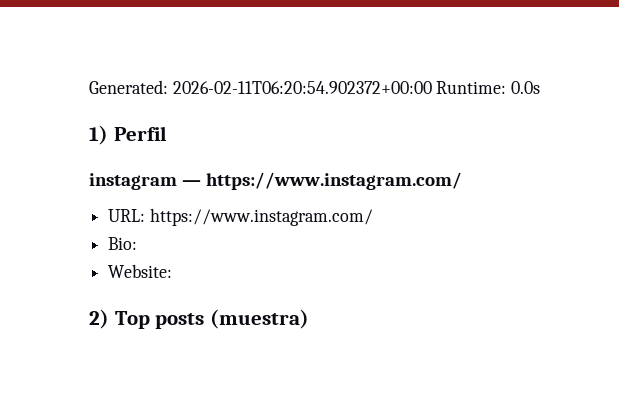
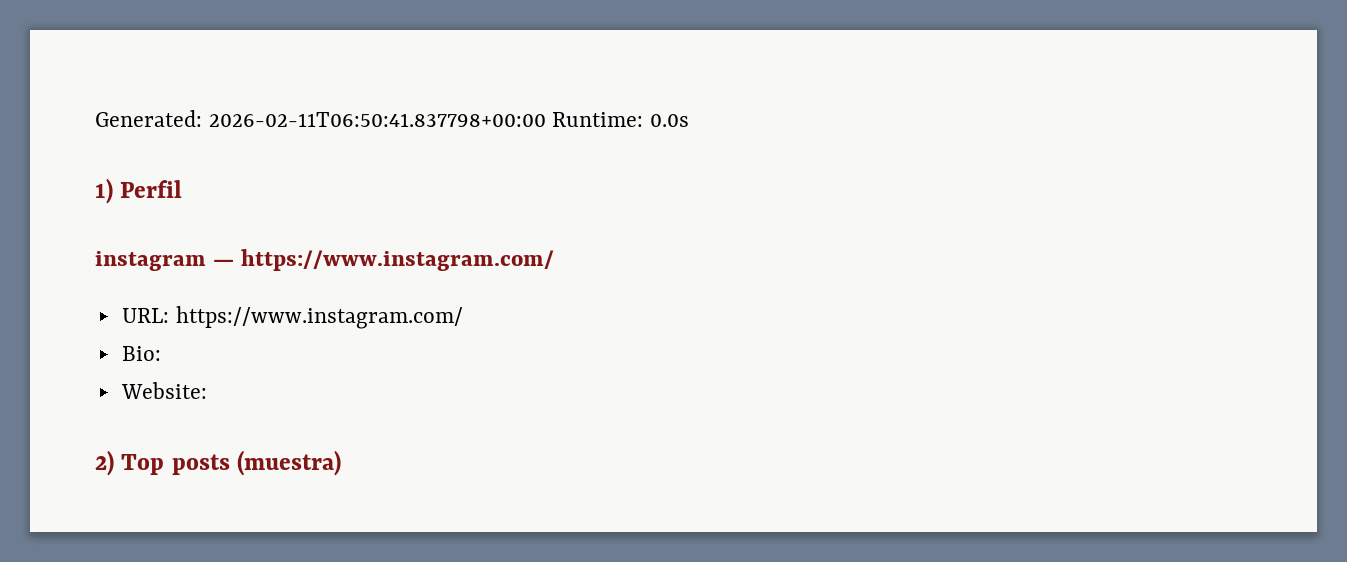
- Generated: 2026-02-11T06:20:54.902372+00:00 Runtime: 0.0s
+ Generated: 2026-02-11T06:50:41.837798+00:00 Runtime: 0.0s

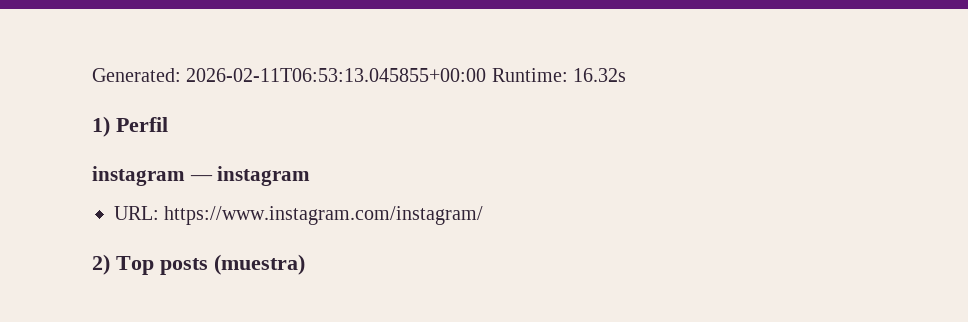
- Generated: 2026-02-11T06:50:41.837798+00:00 Runtime: 0.0s
+ Generated: 2026-02-11T06:53:13.045855+00:00 Runtime: 16.32s
- instagram — https://www.instagram.com/
+ instagram — instagram
- URL: https://www.instagram.com/
- Bio:
- Website:
+ URL: https://www.instagram.com/instagram/

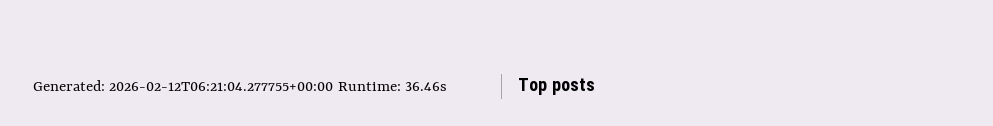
- Generated: 2026-02-11T06:53:13.045855+00:00 Runtime: 16.32s
- 1) Perfil
- instagram — instagram
- URL: https://www.instagram.com/instagram/
- 2) Top posts (muestra)
+ Generated: 2026-02-12T06:21:04.277755+00:00 Runtime: 36.46s
+ Top posts

